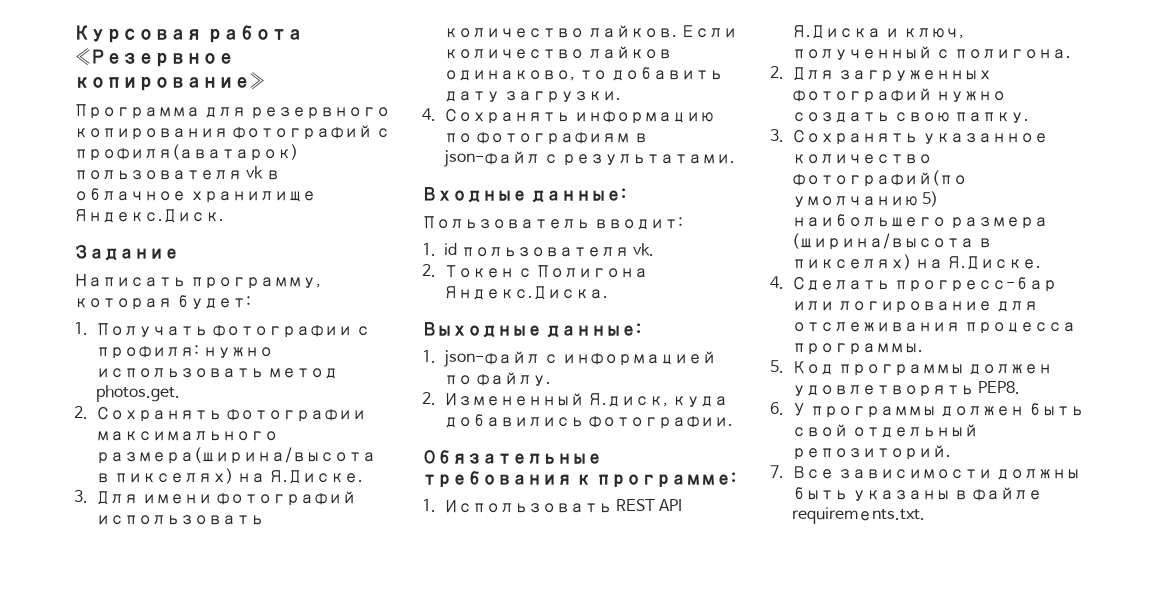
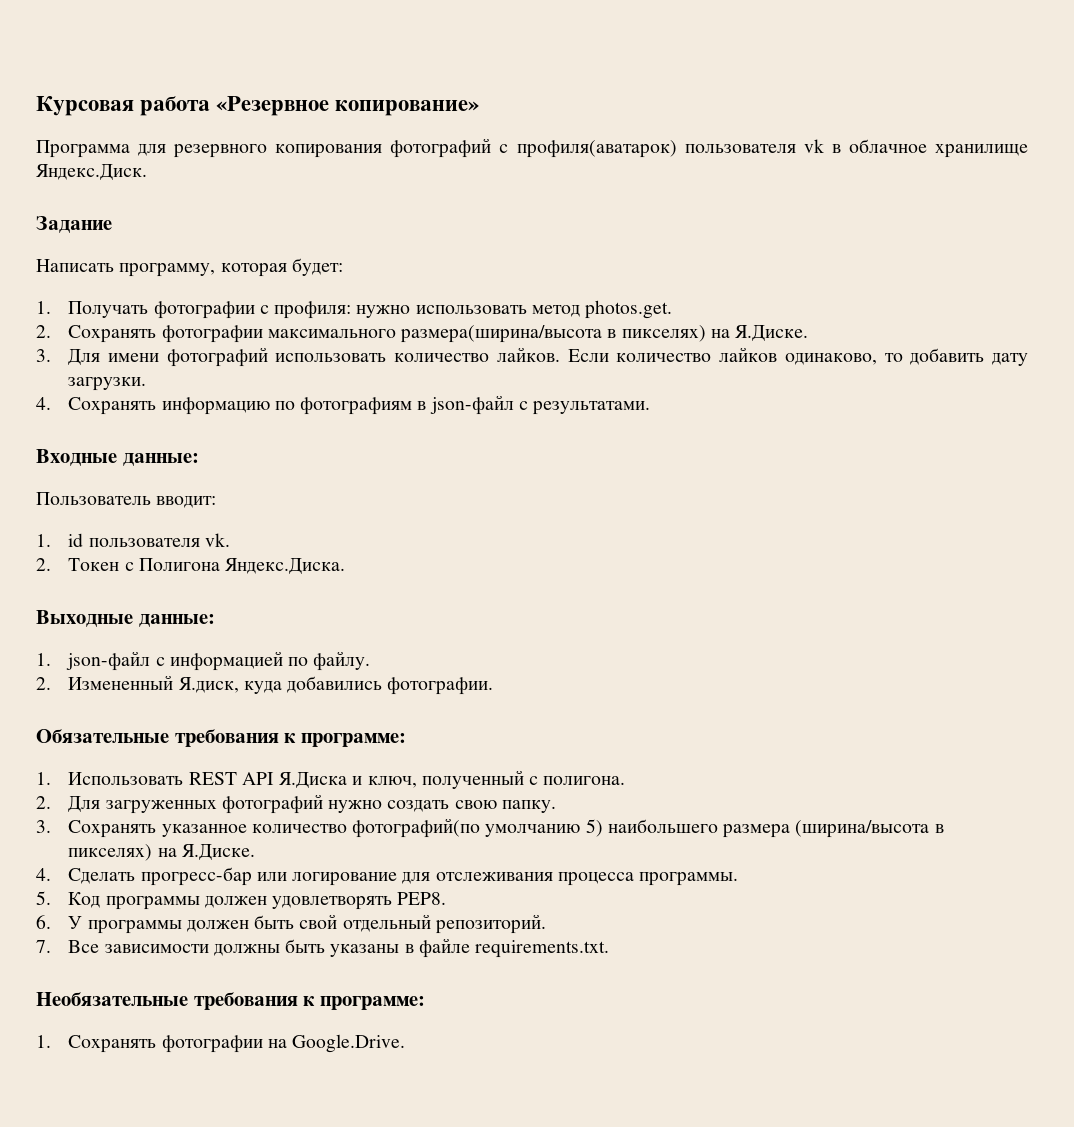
+ Необязательные требования к программе:
+ 1. Сохранять фотографии на Google.Drive.

